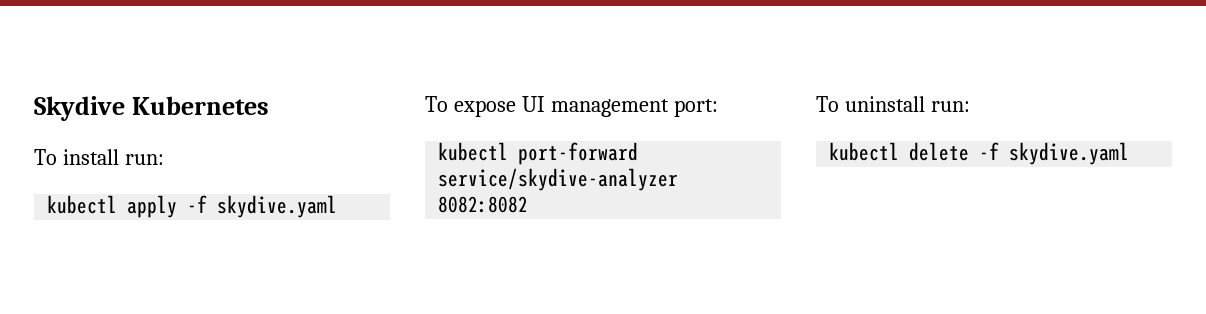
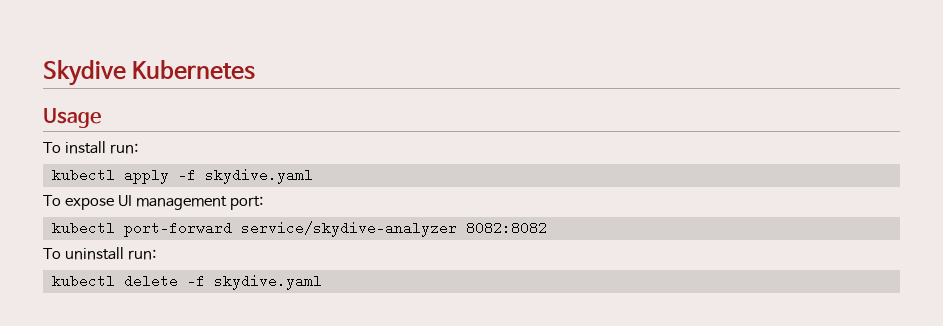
+ Usage

